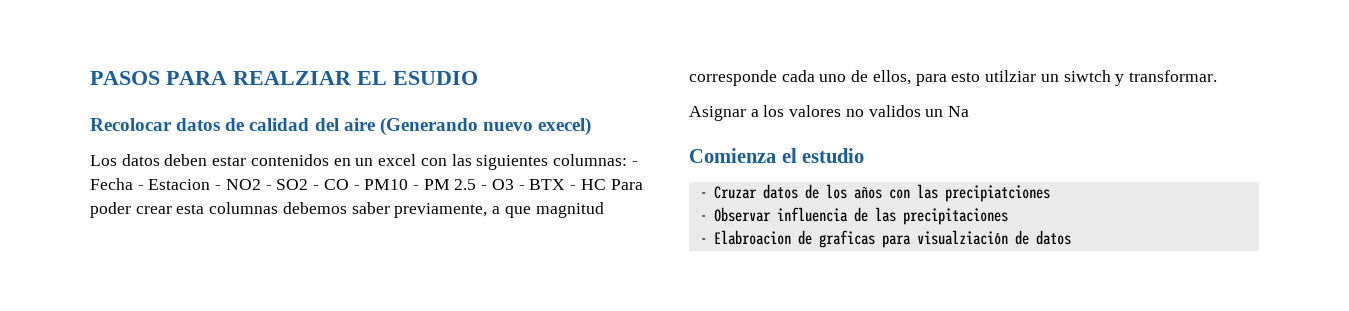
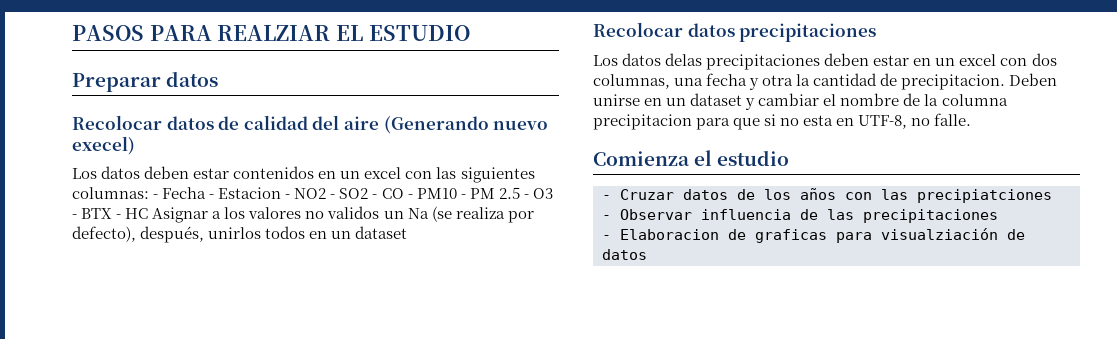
- PASOS PARA REALZIAR EL ESUDIO
+ PASOS PARA REALZIAR EL ESTUDIO
+ Preparar datos
- Los datos deben estar contenidos en un excel con las siguientes columnas: - Fecha - Estacion - NO2 - SO2 - CO - PM10 - PM 2.5 - O3 - BTX - HC Para poder crear esta columnas debemos saber previamente, a que magnitud corresponde cada uno de ellos, para esto utilziar un siwtch y transformar.
- Asignar a los valores no validos un Na
+ Los datos deben estar contenidos en un excel con las siguientes columnas: - Fecha - Estacion - NO2 - SO2 - CO - PM10 - PM 2.5 - O3 - BTX - HC Asignar a los valores no validos un Na (se realiza por defecto), después, unirlos todos en un dataset
+ Recolocar datos precipitaciones
+ Los datos delas precipitaciones deben estar en un excel con dos columnas, una fecha y otra la cantidad de precipitacion. Deben unirse en un dataset y cambiar el nombre de la columna precipitacion para que si no esta en UTF-8, no falle.
- - Elabroacion de graficas para visualziación de datos
+ - Elaboracion de graficas para visualziación de datos

